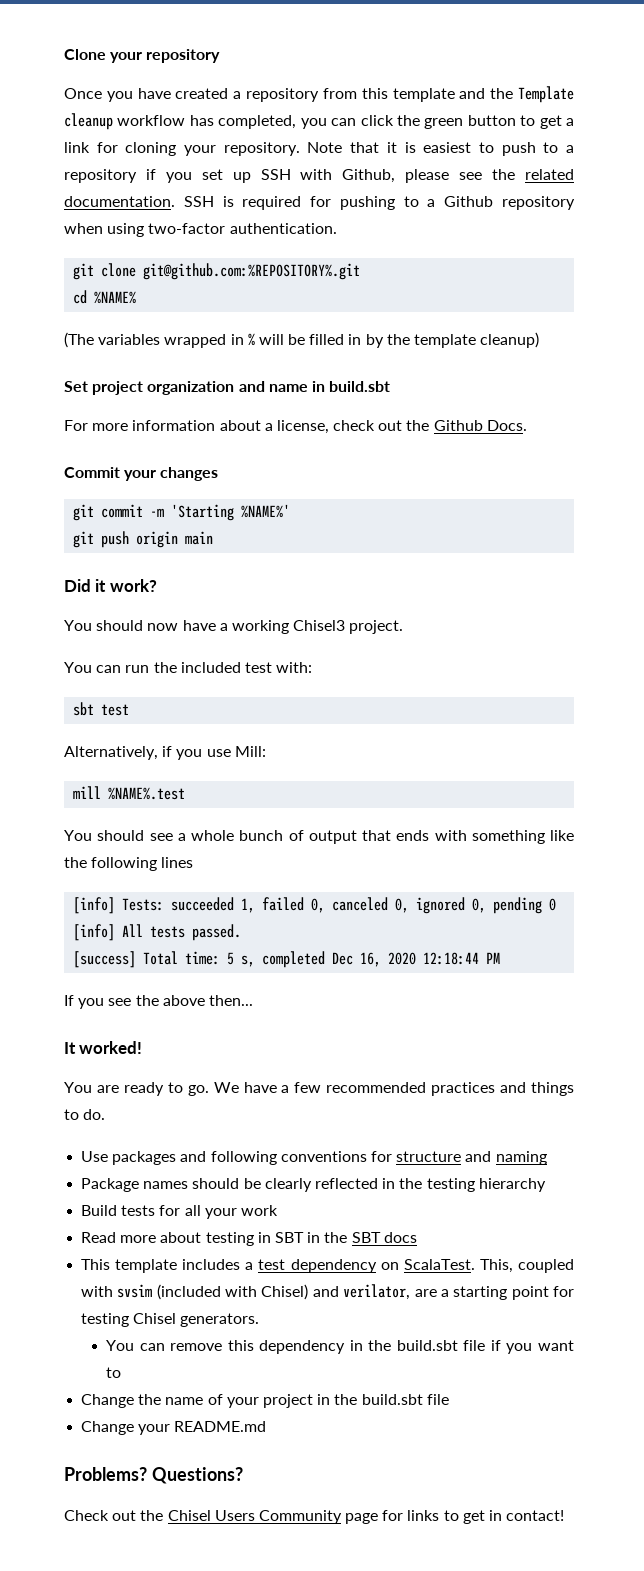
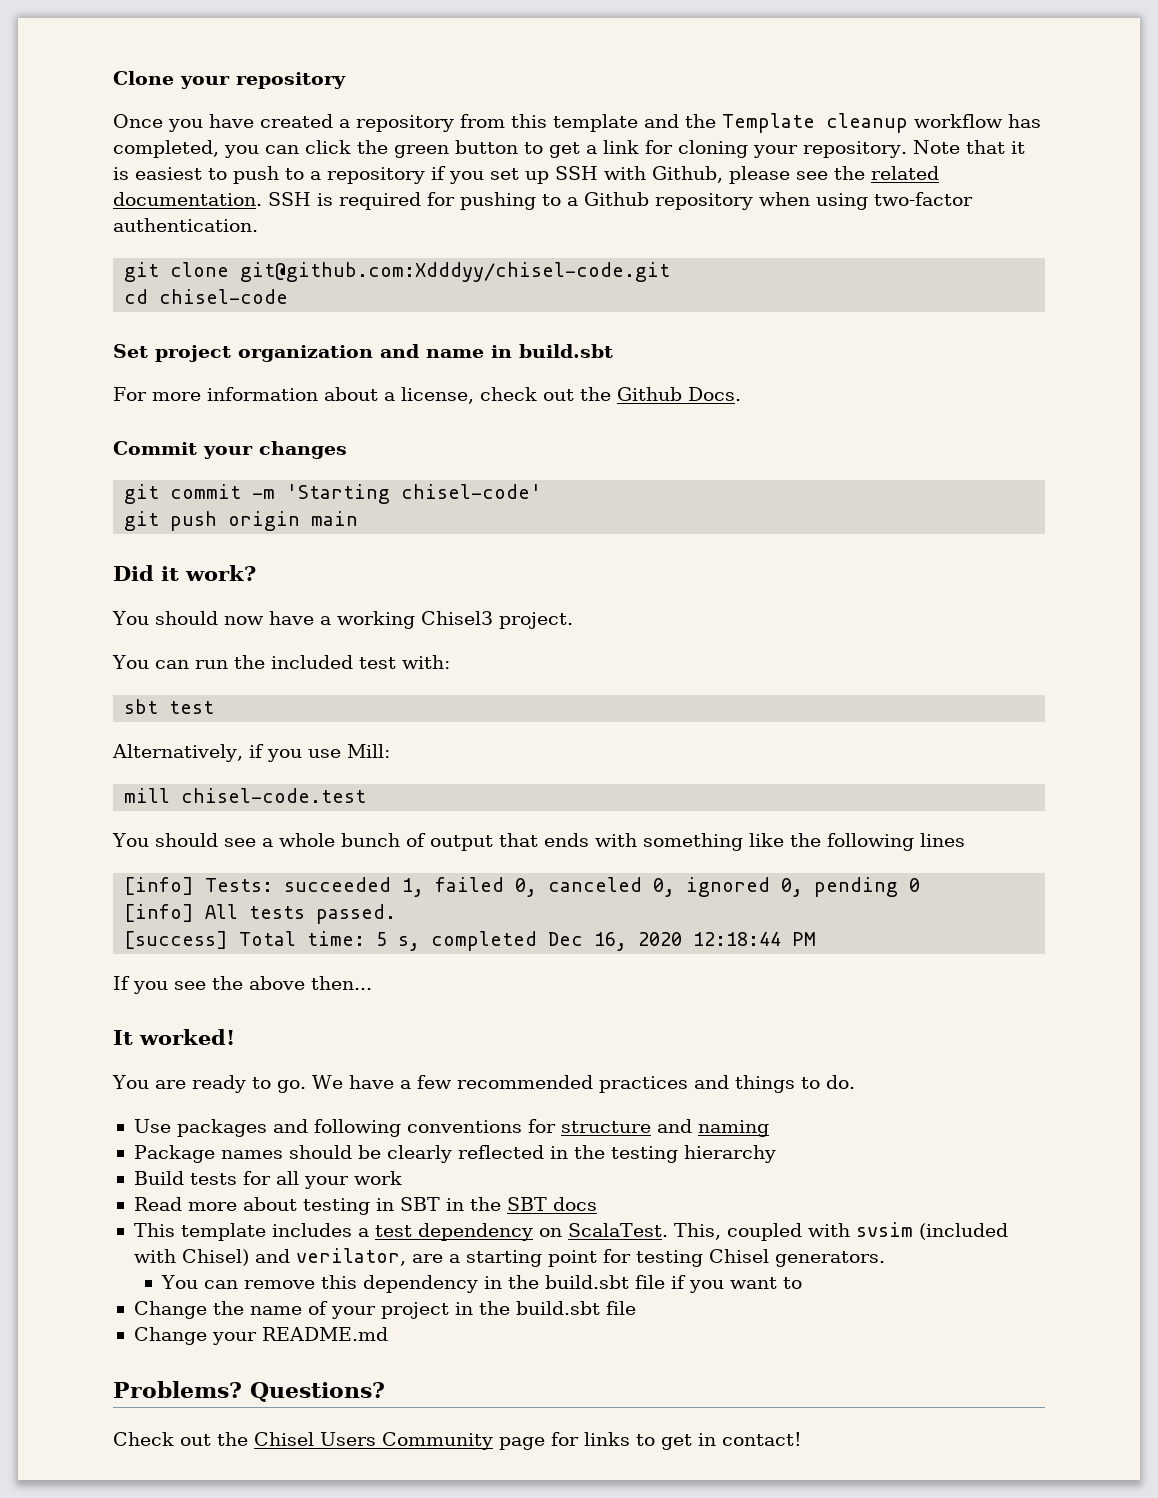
- git clone git@github.com:%REPOSITORY%.git
+ git clone git@github.com:Xdddyy/chisel-code.git
- cd %NAME%
- (The variables wrapped in % will be filled in by the template cleanup)
+ cd chisel-code
- git commit -m 'Starting %NAME%'
+ git commit -m 'Starting chisel-code'
- mill %NAME%.test
+ mill chisel-code.test

